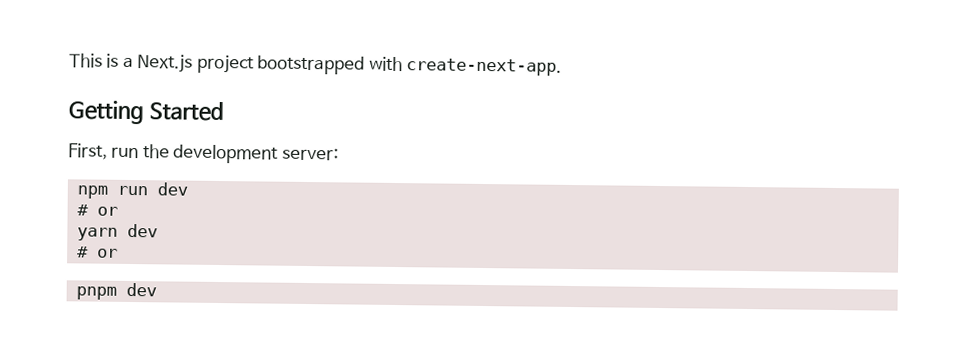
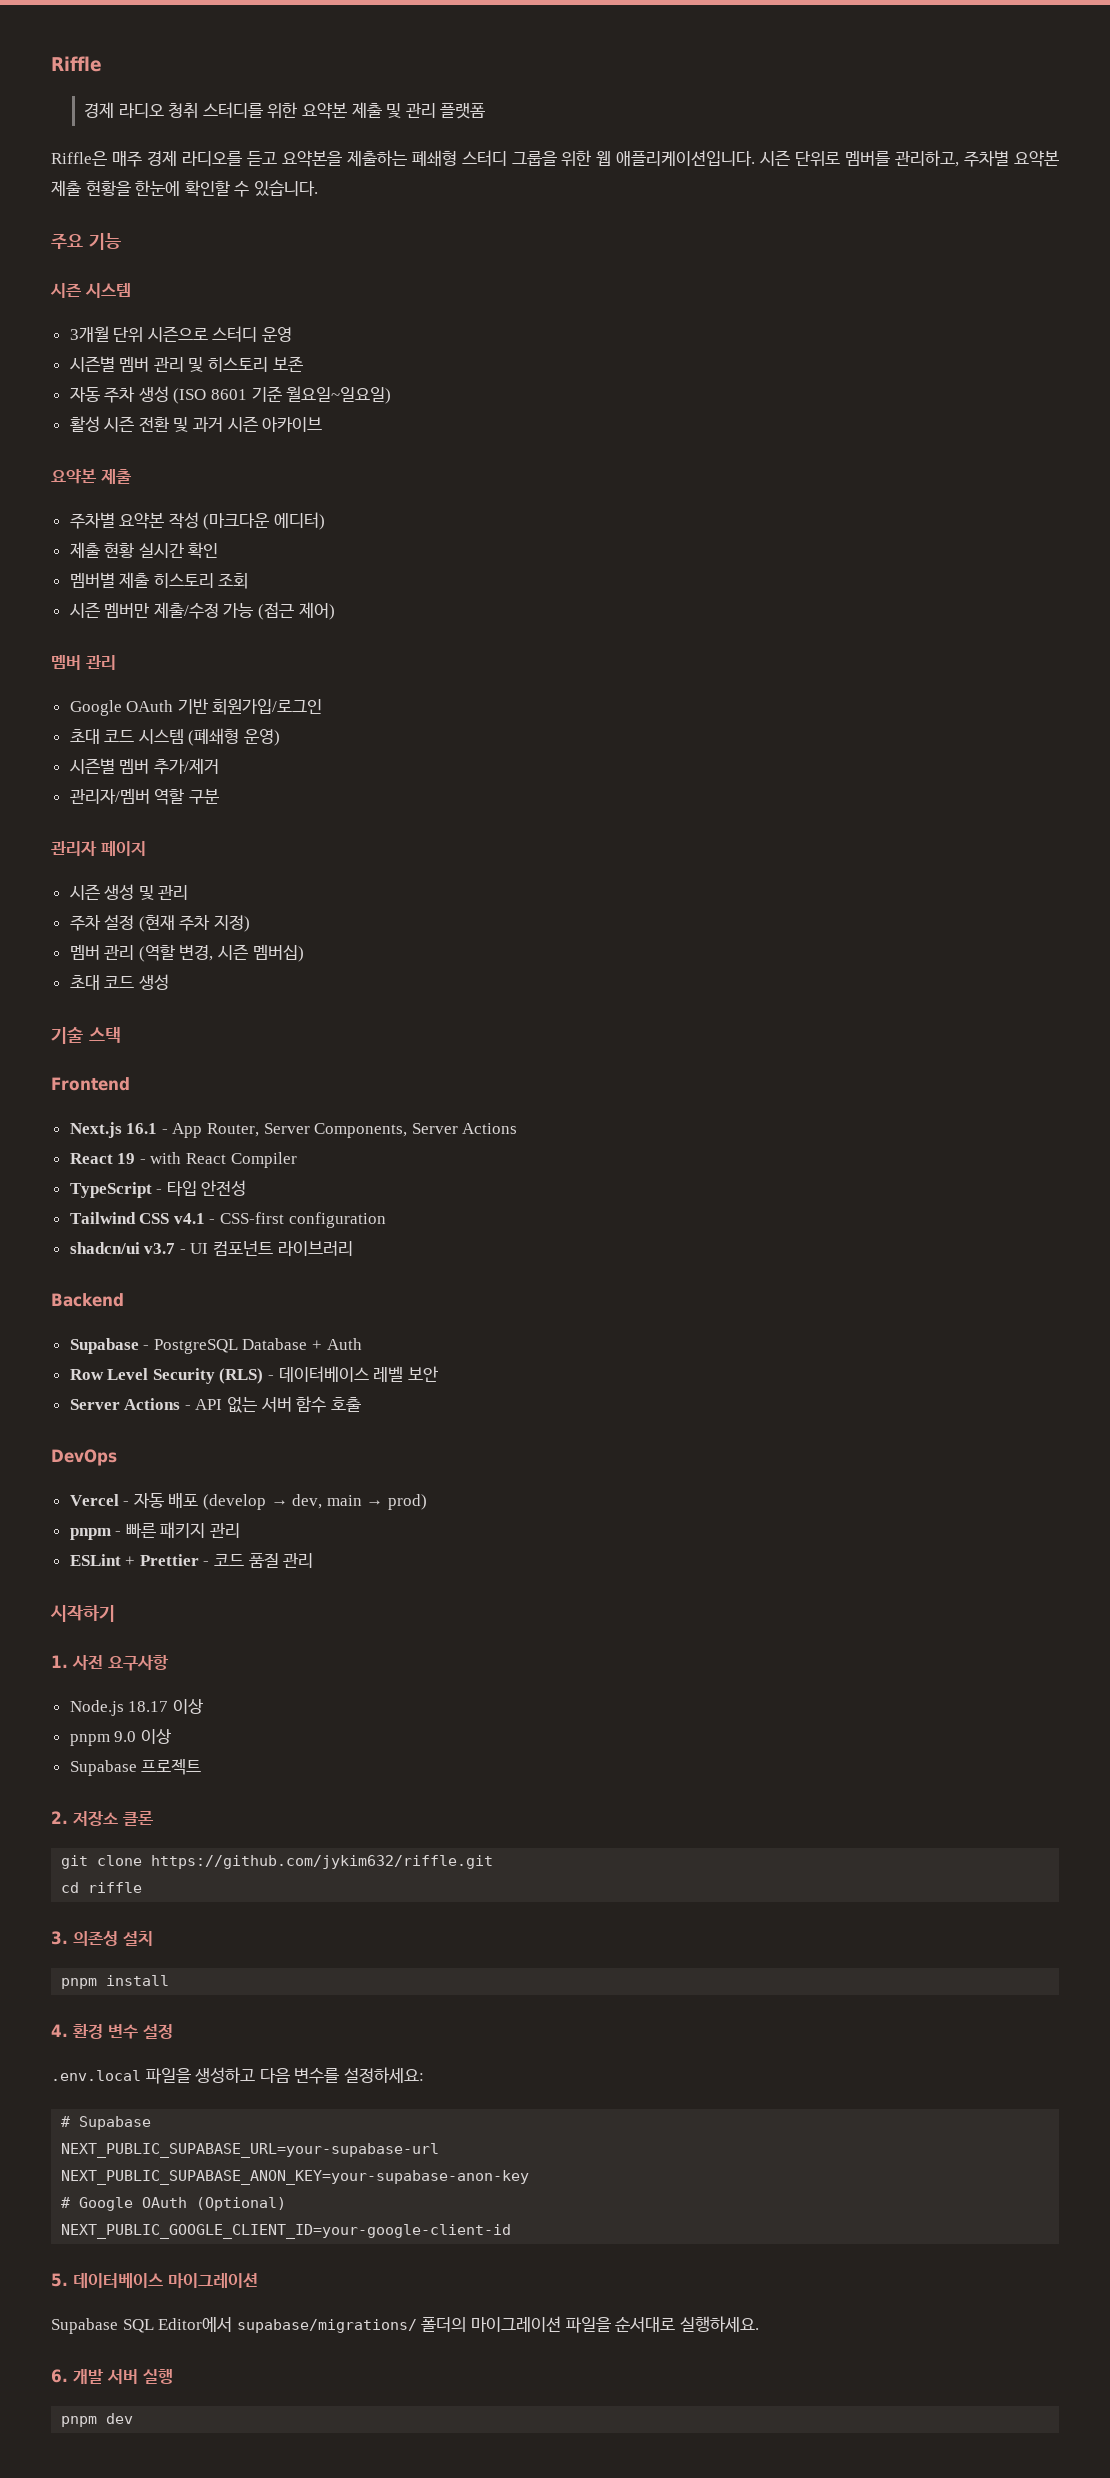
- This is a Next.js project bootstrapped with create-next-app.
- Getting Started
- First, run the development server:
- npm run dev
- # or
- yarn dev
- # or
+ Riffle
+ 경제 라디오 청취 스터디를 위한 요약본 제출 및 관리 플랫폼
+ Riffle은 매주 경제 라디오를 듣고 요약본을 제출하는 폐쇄형 스터디 그룹을 위한 웹 애플리케이션입니다. 시즌 단위로 멤버를 관리하고, 주차별 요약본 제출 현황을 한눈에 확인할 수 있습니다.
+ 주요 기능
+ 시즌 시스템
+ 3개월 단위 시즌으로 스터디 운영
+ 시즌별 멤버 관리 및 히스토리 보존
+ 자동 주차 생성 (ISO 8601 기준 월요일~일요일)
+ 활성 시즌 전환 및 과거 시즌 아카이브
+ 요약본 제출
+ 주차별 요약본 작성 (마크다운 에디터)
+ 제출 현황 실시간 확인
+ 멤버별 제출 히스토리 조회
+ 시즌 멤버만 제출/수정 가능 (접근 제어)
+ 멤버 관리
+ Google OAuth 기반 회원가입/로그인
+ 초대 코드 시스템 (폐쇄형 운영)
+ 시즌별 멤버 추가/제거
+ 관리자/멤버 역할 구분
+ 관리자 페이지
+ 시즌 생성 및 관리
+ 주차 설정 (현재 주차 지정)
+ 멤버 관리 (역할 변경, 시즌 멤버십)
+ 초대 코드 생성
+ 기술 스택
+ Frontend
+ Next.js 16.1 - App Router, Server Components, Server Actions
+ React 19 - with React Compiler
+ TypeScript - 타입 안전성
+ Tailwind CSS v4.1 - CSS-first configuration
+ shadcn/ui v3.7 - UI 컴포넌트 라이브러리
+ Backend
+ Supabase - PostgreSQL Database + Auth
+ Row Level Security (RLS) - 데이터베이스 레벨 보안
+ Server Actions - API 없는 서버 함수 호출
+ DevOps
+ Vercel - 자동 배포 (develop → dev, main → prod)
+ pnpm - 빠른 패키지 관리
+ ESLint + Prettier - 코드 품질 관리
+ 시작하기
+ 1. 사전 요구사항
+ Node.js 18.17 이상
+ pnpm 9.0 이상
+ Supabase 프로젝트
+ 2. 저장소 클론
+ git clone https://github.com/jykim632/riffle.git
+ cd riffle
+ 3. 의존성 설치
+ pnpm install
+ 4. 환경 변수 설정
+ .env.local 파일을 생성하고 다음 변수를 설정하세요:
+ # Supabase
+ NEXT_PUBLIC_SUPABASE_URL=your-supabase-url
+ NEXT_PUBLIC_SUPABASE_ANON_KEY=your-supabase-anon-key
+ # Google OAuth (Optional)
+ NEXT_PUBLIC_GOOGLE_CLIENT_ID=your-google-client-id
+ 5. 데이터베이스 마이그레이션
+ Supabase SQL Editor에서 supabase/migrations/ 폴더의 마이그레이션 파일을 순서대로 실행하세요.
+ 6. 개발 서버 실행

